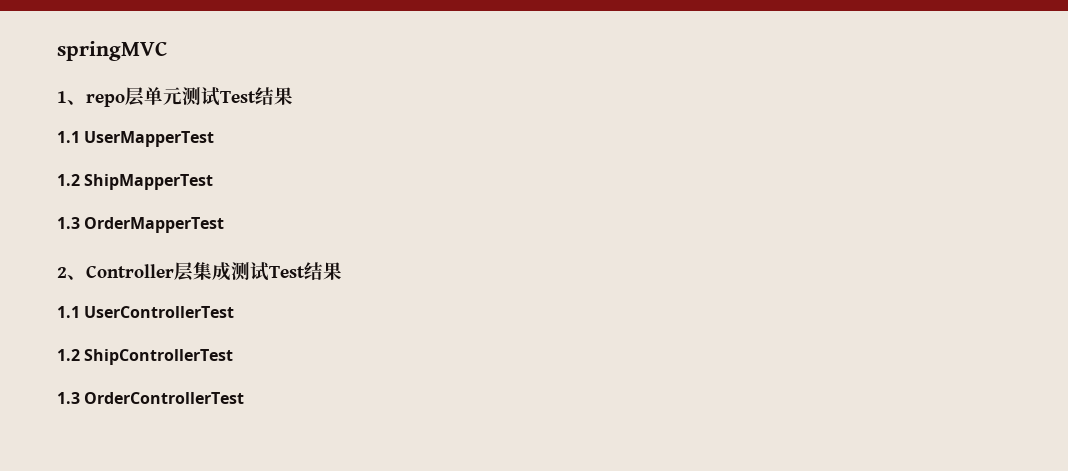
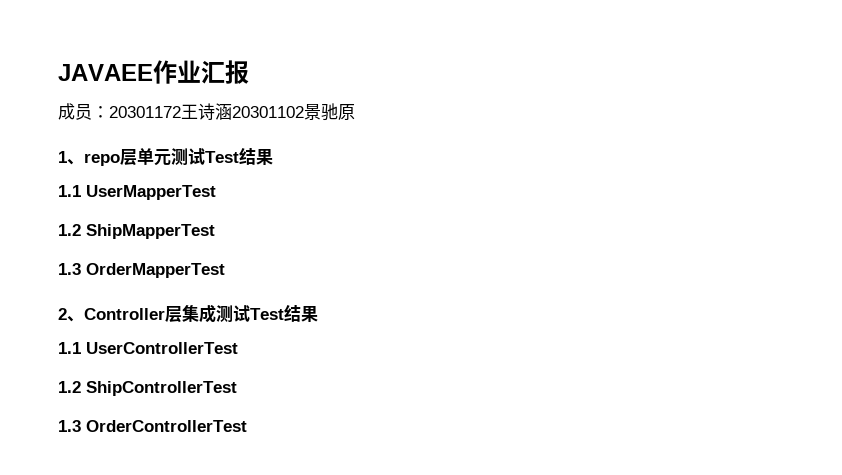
- springMVC
+ JAVAEE作业汇报
+ 成员：20301172王诗涵20301102景驰原

